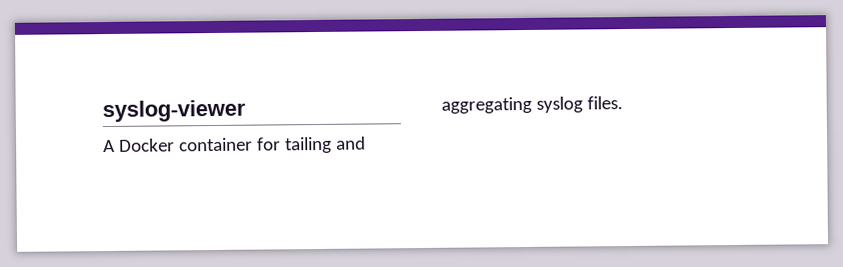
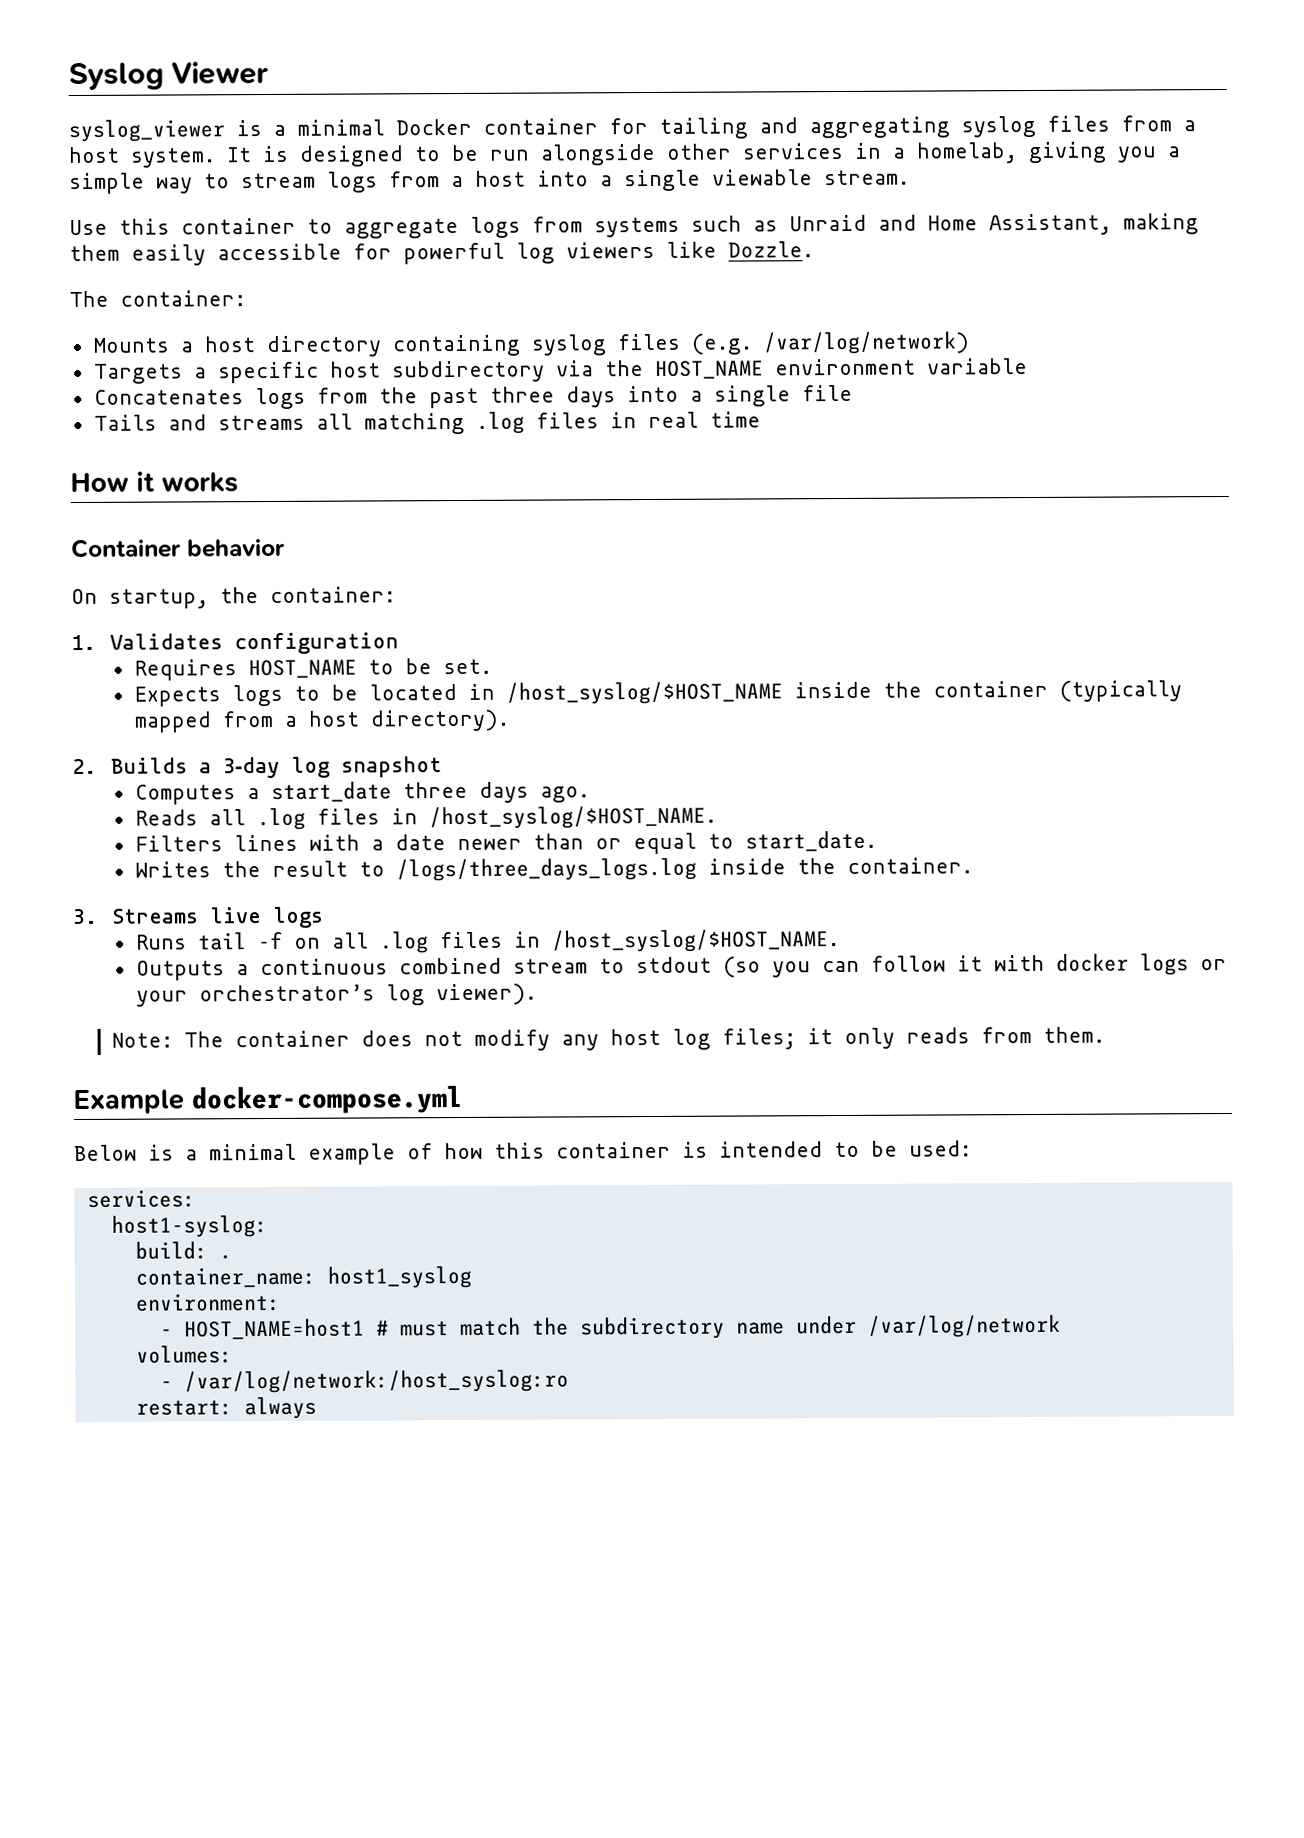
- syslog-viewer
- A Docker container for tailing and aggregating syslog files.
+ Syslog Viewer
+ syslog_viewer is a minimal Docker container for tailing and aggregating syslog files from a host system. It is designed to be run alongside other services in a homelab, giving you a simple way to stream logs from a host into a single viewable stream.
+ Use this container to aggregate logs from systems such as Unraid and Home Assistant, making them easily accessible for powerful log viewers like Dozzle.
+ The container:
+ Mounts a host directory containing syslog files (e.g. /var/log/network)
+ Targets a specific host subdirectory via the HOST_NAME environment variable
+ Concatenates logs from the past three days into a single file
+ Tails and streams all matching .log files in real time
+ How it works
+ Container behavior
+ On startup, the container:
+ 1. Validates configuration
+ Requires HOST_NAME to be set.
+ Expects logs to be located in /host_syslog/$HOST_NAME inside the container (typically mapped from a host directory).
+ 2. Builds a 3‑day log snapshot
+ Computes a start_date three days ago.
+ Reads all .log files in /host_syslog/$HOST_NAME.
+ Filters lines with a date newer than or equal to start_date.
+ Writes the result to /logs/three_days_logs.log inside the container.
+ 3. Streams live logs
+ Runs tail -f on all .log files in /host_syslog/$HOST_NAME.
+ Outputs a continuous combined stream to stdout (so you can follow it with docker logs or your orchestrator’s log viewer).
+ Note: The container does not modify any host log files; it only reads from them.
+ Example docker-compose.yml
+ Below is a minimal example of how this container is intended to be used:
+ services:
+ host1-syslog:
+ build: .
+ container_name: host1_syslog
+ environment:
+ - HOST_NAME=host1 # must match the subdirectory name under /var/log/network
+ volumes:
+ - /var/log/network:/host_syslog:ro
+ restart: always

